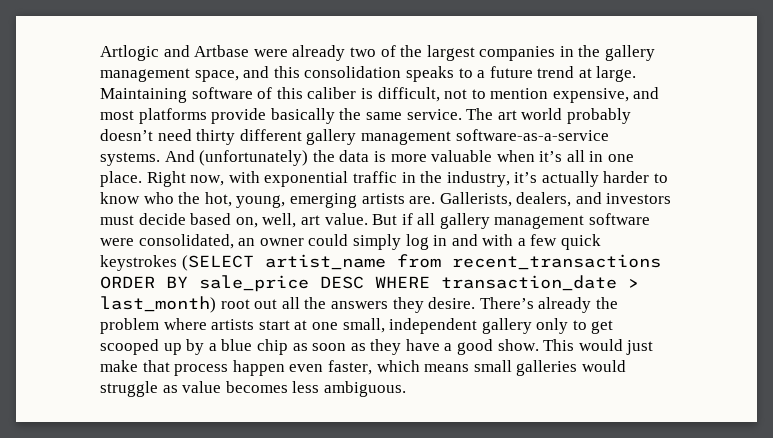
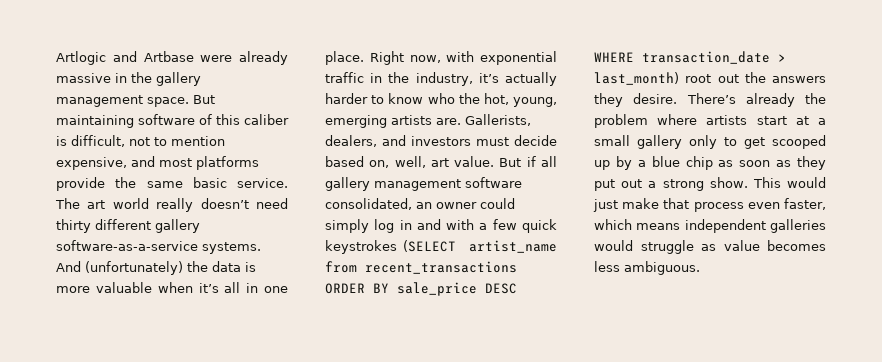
- Artlogic and Artbase were already two of the largest companies in the gallery management space, and this consolidation speaks to a future trend at large. Maintaining software of this caliber is difficult, not to mention expensive, and most platforms provide basically the same service.
+ Artlogic and Artbase were already massive in the gallery management space. But maintaining software of this caliber is difficult, not to mention expensive, and most platforms provide the same basic service.
- The art world probably doesn’t need thirty different gallery management software-as-a-service systems.
+ The art world really doesn’t need thirty different gallery software-as-a-service systems.
- But if all gallery management software were consolidated, an owner could simply log in and with a few quick keystrokes (SELECT artist_name from recent_transactions ORDER BY sale_price DESC WHERE transaction_date > last_month) root out all the answers they desire.
+ But if all gallery management software consolidated, an owner could simply log in and with a few quick keystrokes (SELECT artist_name from recent_transactions ORDER BY sale_price DESC WHERE transaction_date > last_month) root out the answers they desire.
- There’s already the problem where artists start at one small, independent gallery only to get scooped up by a blue chip as soon as they have a good show.
+ There’s already the problem where artists start at a small gallery only to get scooped up by a blue chip as soon as they put out a strong show.
- This would just make that process happen even faster, which means small galleries would struggle as value becomes less ambiguous.
+ This would just make that process even faster, which means independent galleries would struggle as value becomes less ambiguous.

